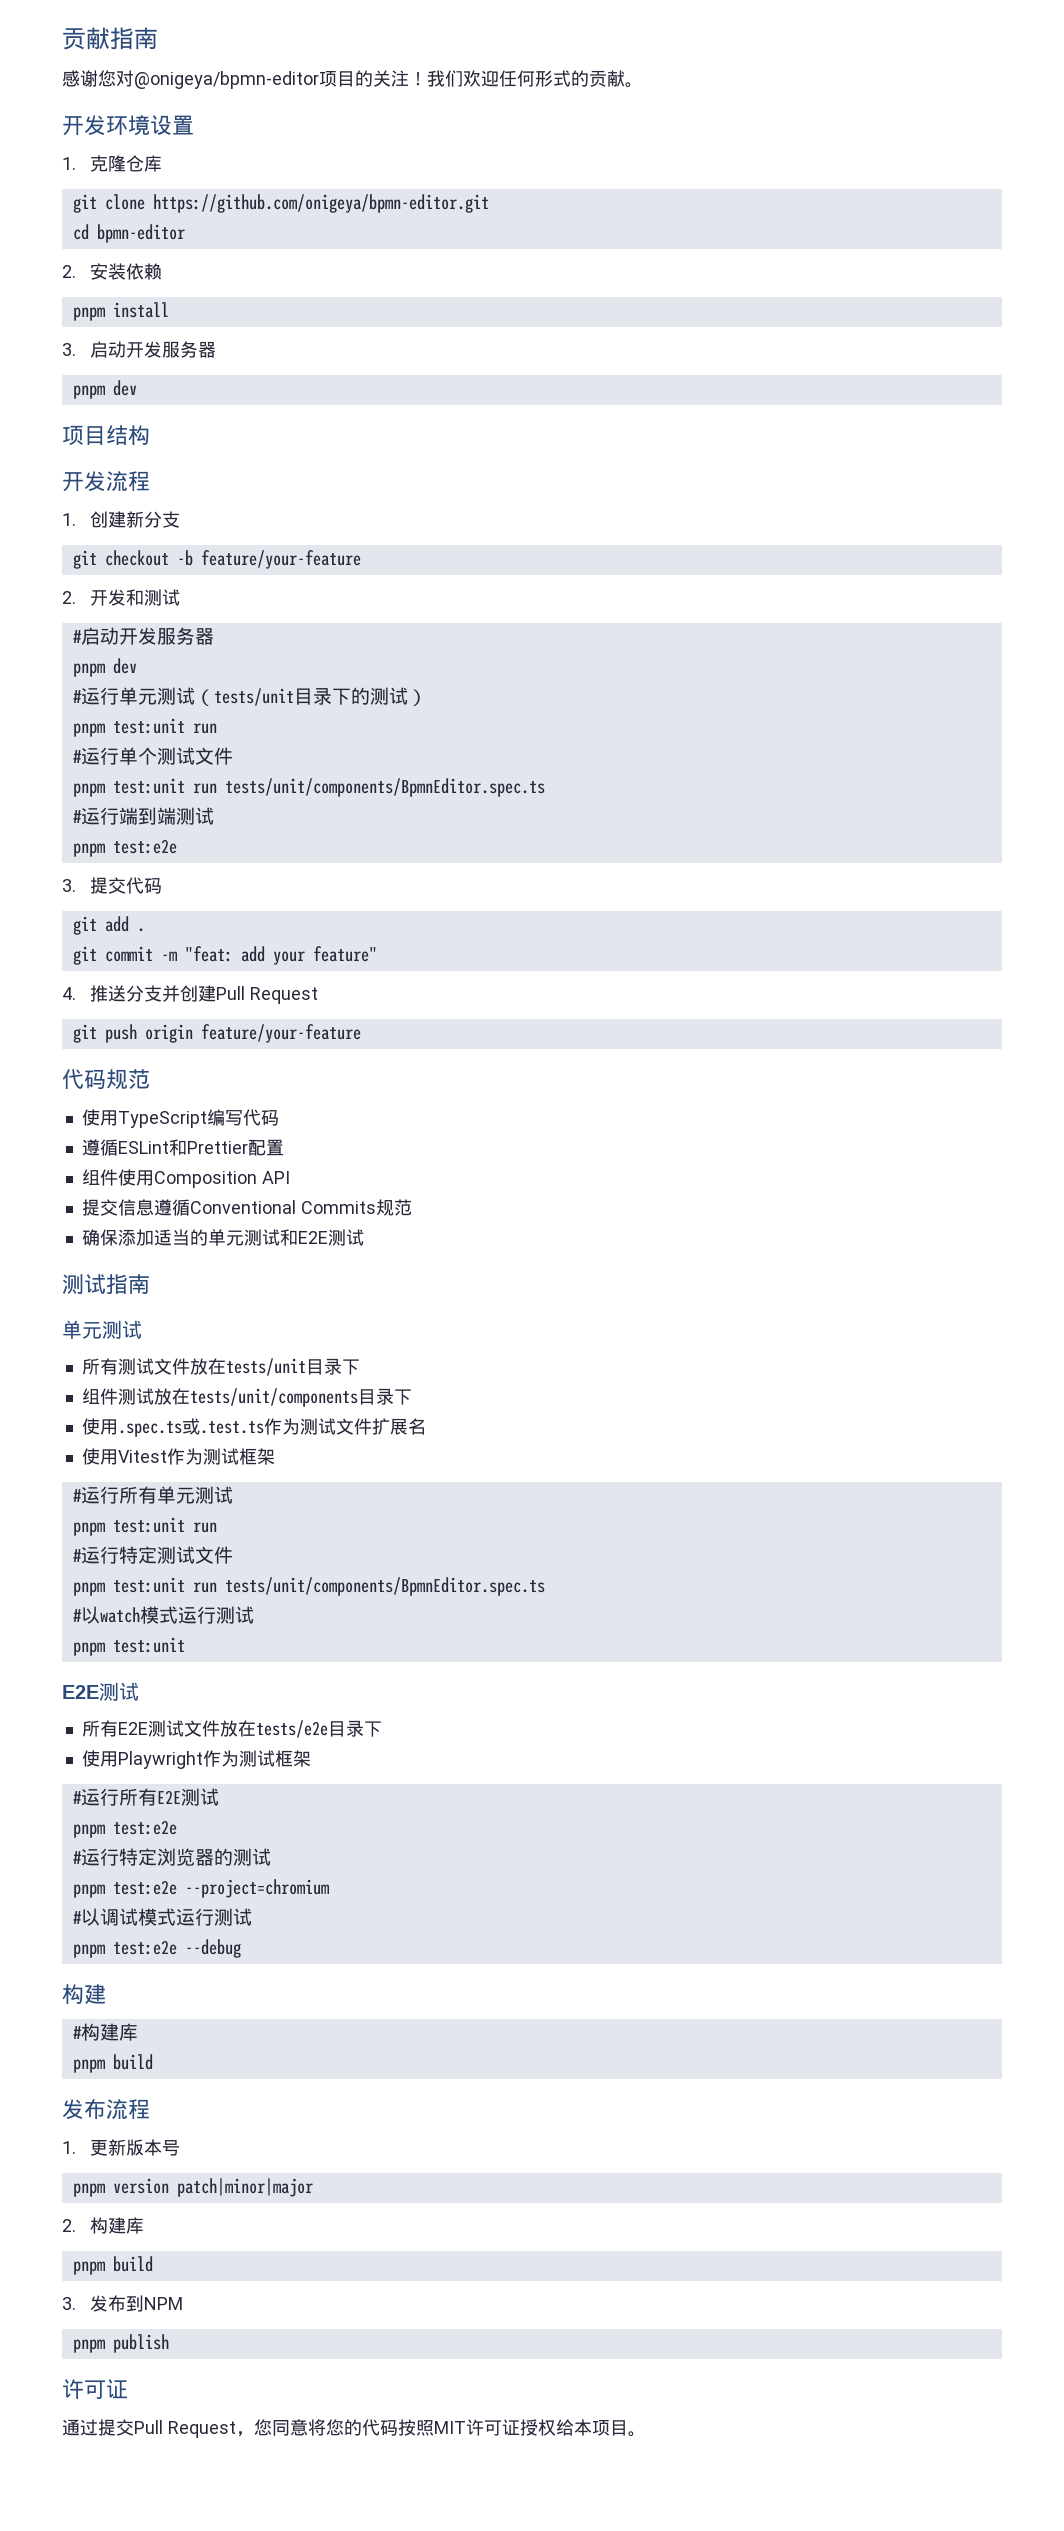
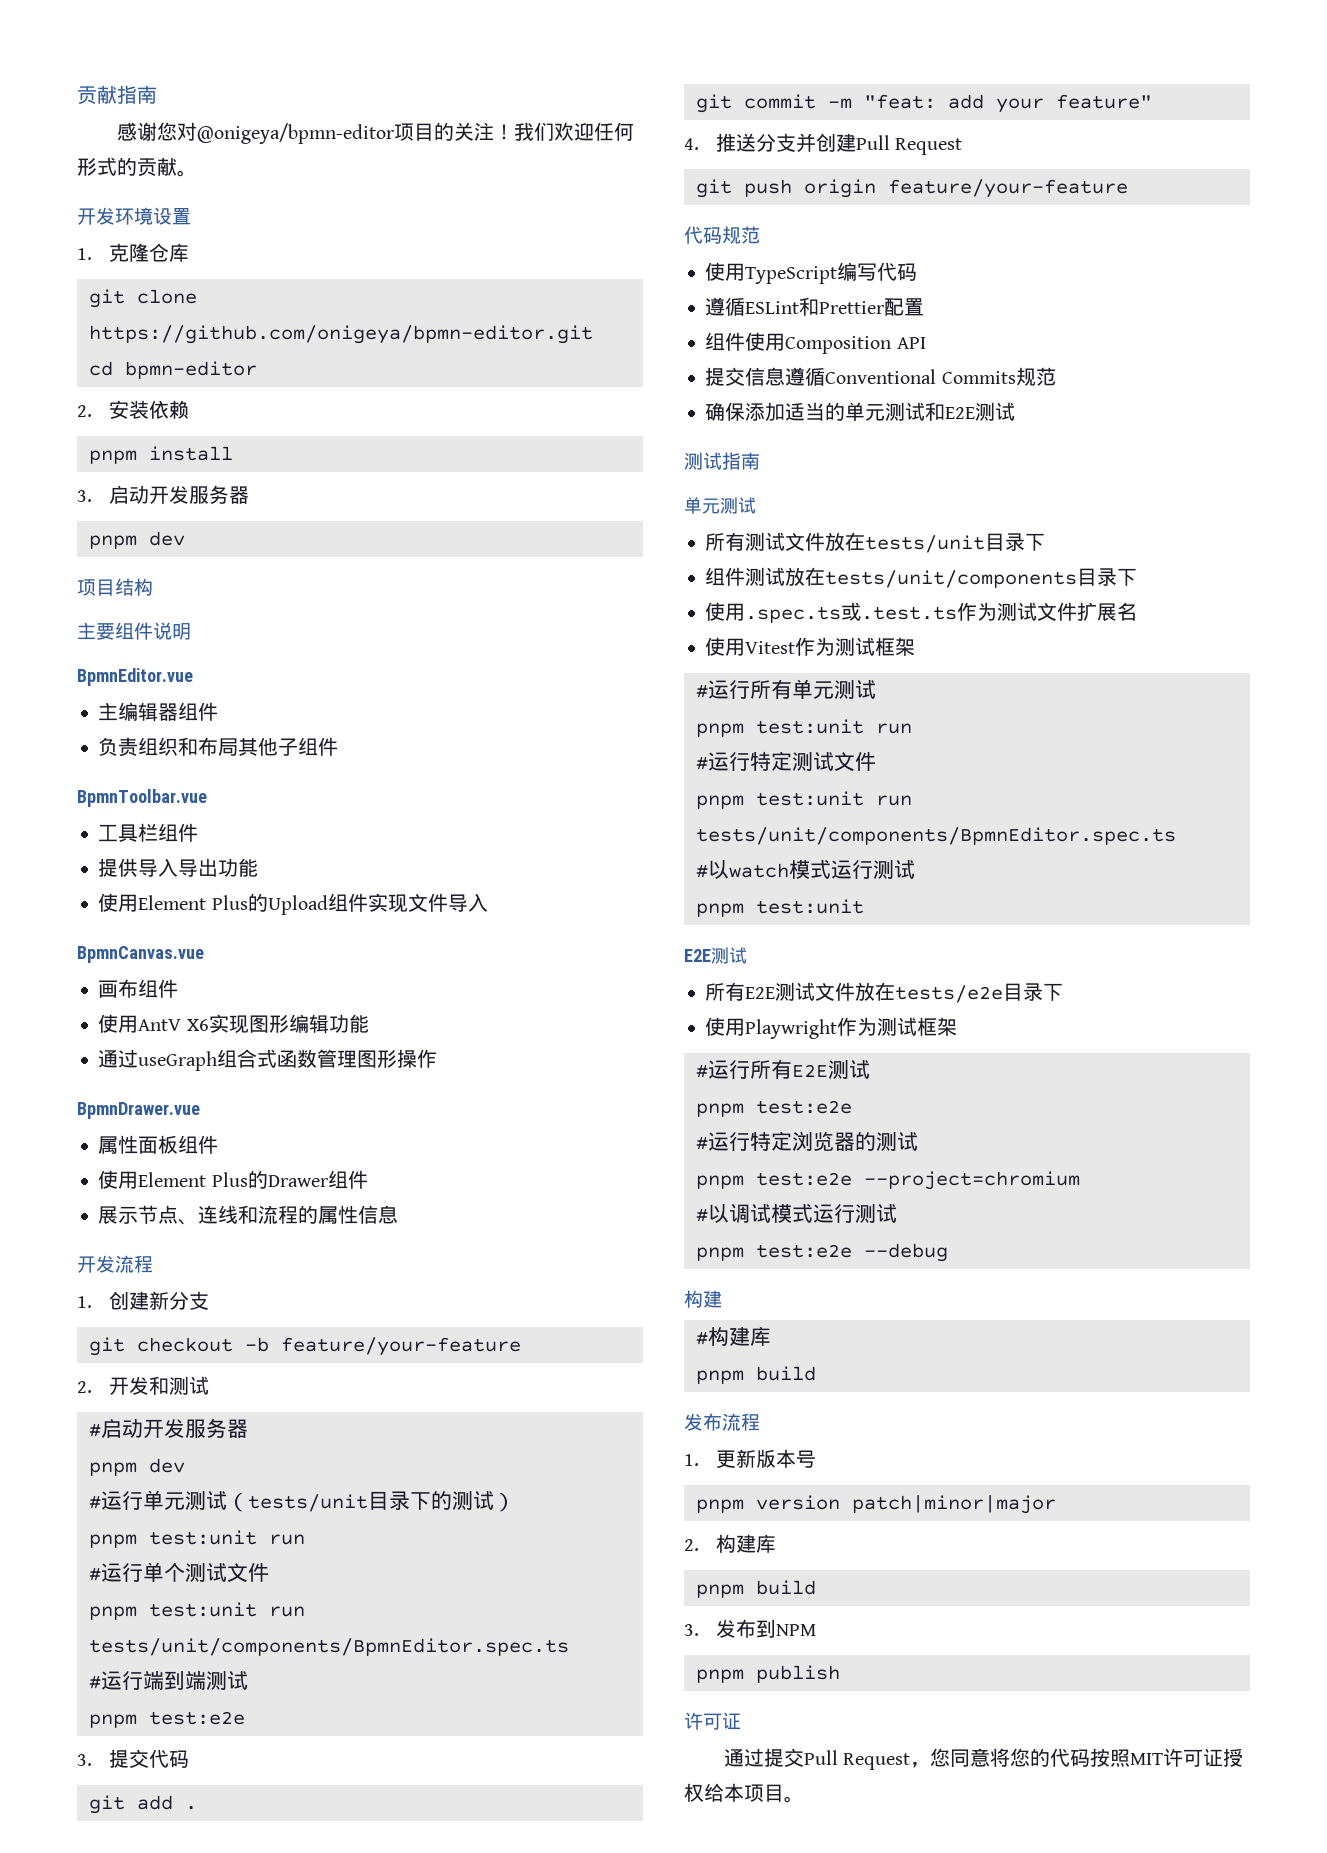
+ 主要组件说明
+ BpmnEditor.vue
+ 主编辑器组件
+ 负责组织和布局其他子组件
+ BpmnToolbar.vue
+ 工具栏组件
+ 提供导入导出功能
+ 使用Element Plus的Upload组件实现文件导入
+ BpmnCanvas.vue
+ 画布组件
+ 使用AntV X6实现图形编辑功能
+ 通过useGraph组合式函数管理图形操作
+ BpmnDrawer.vue
+ 属性面板组件
+ 使用Element Plus的Drawer组件
+ 展示节点、连线和流程的属性信息

